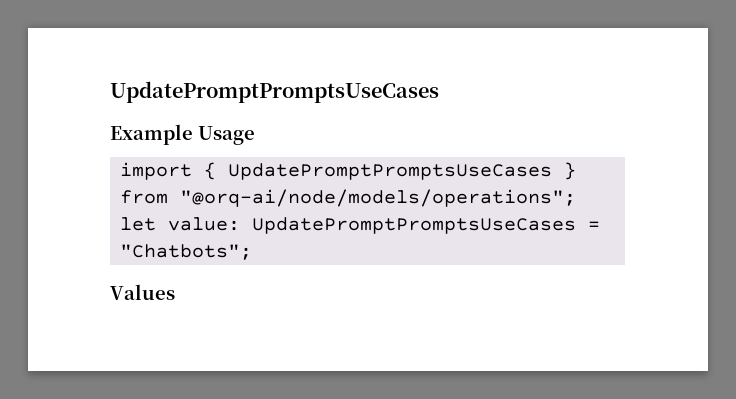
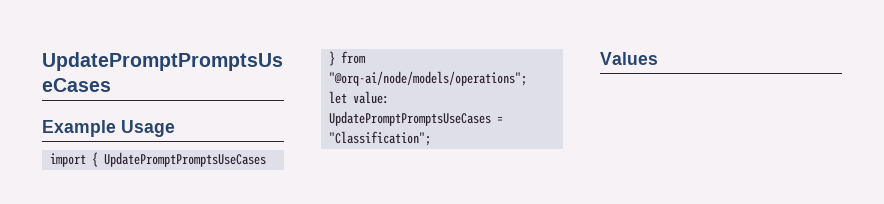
- let value: UpdatePromptPromptsUseCases = "Chatbots";
+ let value: UpdatePromptPromptsUseCases = "Classification";

